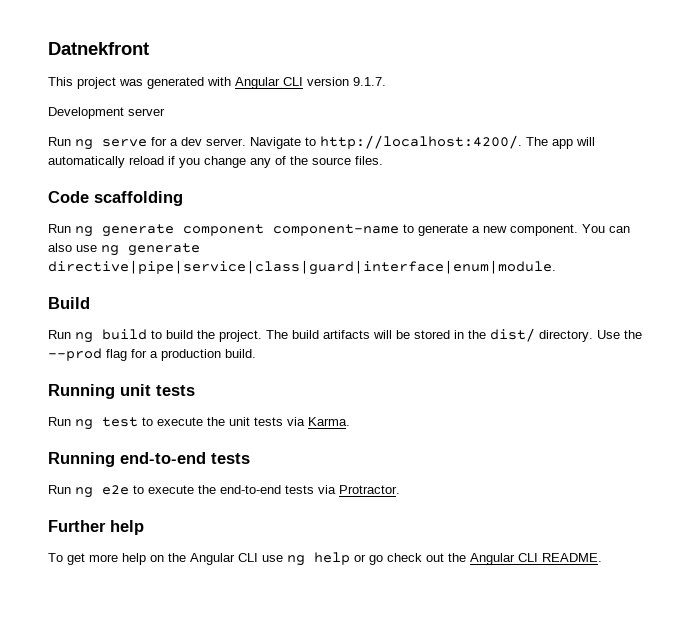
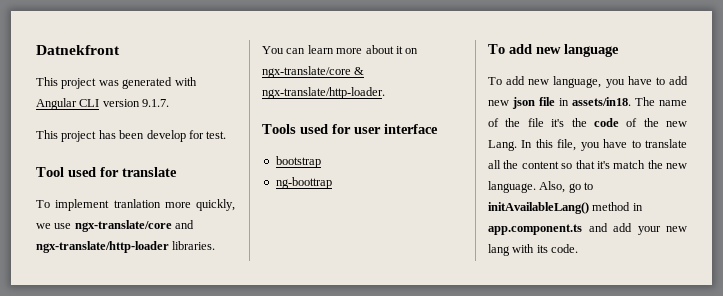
- Development server
- Run ng serve for a dev server. Navigate to http://localhost:4200/. The app will automatically reload if you change any of the source files.
- Code scaffolding
- Run ng generate component component-name to generate a new component. You can also use ng generate directive|pipe|service|class|guard|interface|enum|module.
- Build
- Run ng build to build the project. The build artifacts will be stored in the dist/ directory. Use the --prod flag for a production build.
- Running unit tests
- Run ng test to execute the unit tests via Karma.
- Running end-to-end tests
- Run ng e2e to execute the end-to-end tests via Protractor.
- Further help
- To get more help on the Angular CLI use ng help or go check out the Angular CLI README.
+ This project has been develop for test.
+ Tool used for translate
+ To implement tranlation more quickly, we use ngx-translate/core and ngx-translate/http-loader libraries. You can learn more about it on ngx-translate/core & ngx-translate/http-loader.
+ Tools used for user interface
+ bootstrap
+ ng-boottrap
+ To add new language
+ To add new language, you have to add new json file in assets/in18. The name of the file it's the code of the new Lang. In this file, you have to translate all the content so that it's match the new language. Also, go to initAvailableLang() method in app.component.ts and add your new lang with its code.

